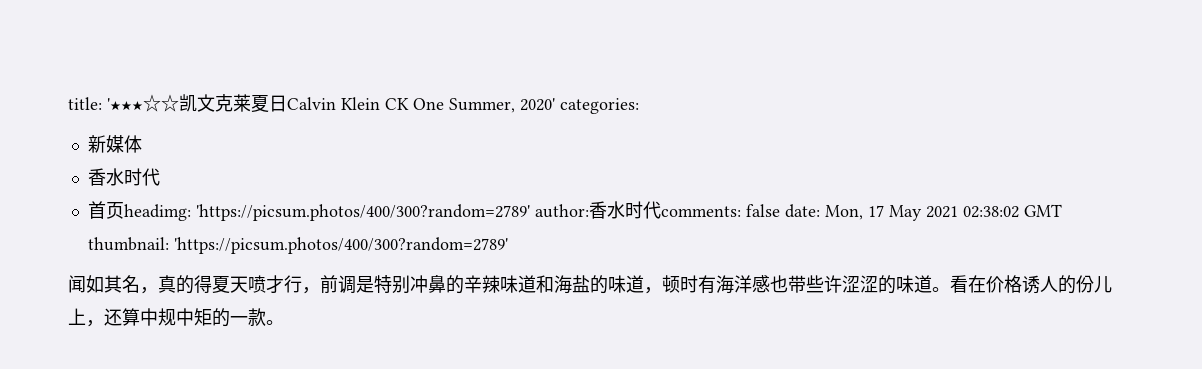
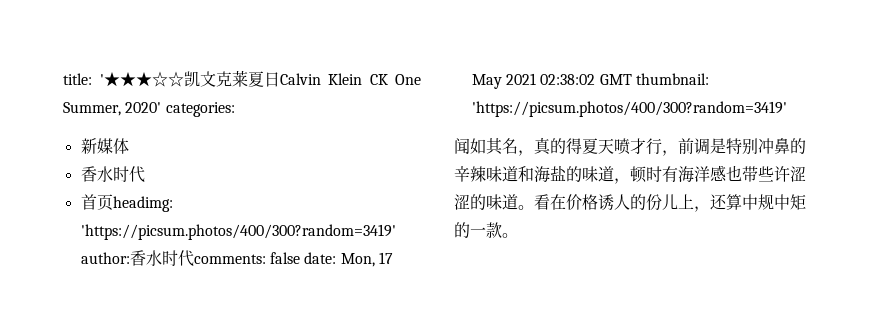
- 首页headimg: 'https://picsum.photos/400/300?random=2789' author:香水时代comments: false date: Mon, 17 May 2021 02:38:02 GMT thumbnail: 'https://picsum.photos/400/300?random=2789'
+ 首页headimg: 'https://picsum.photos/400/300?random=3419' author:香水时代comments: false date: Mon, 17 May 2021 02:38:02 GMT thumbnail: 'https://picsum.photos/400/300?random=3419'

